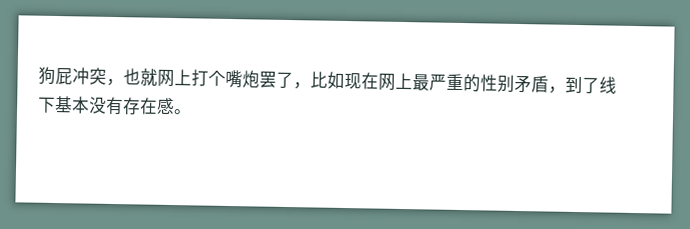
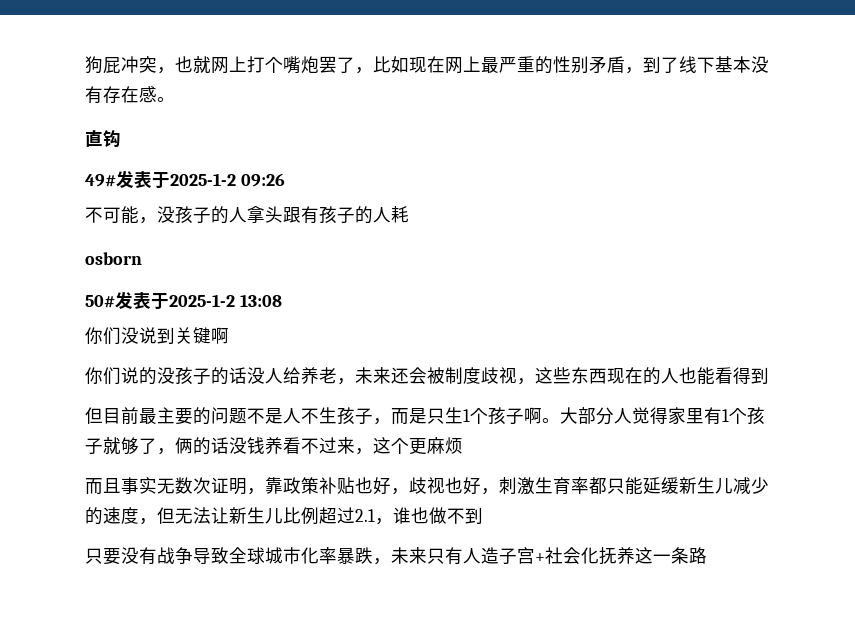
+ 直钩
+ 49#发表于2025-1-2 09:26
+ 不可能，没孩子的人拿头跟有孩子的人耗
+ osborn
+ 50#发表于2025-1-2 13:08
+ 你们没说到关键啊
+ 你们说的没孩子的话没人给养老，未来还会被制度歧视，这些东西现在的人也能看得到
+ 但目前最主要的问题不是人不生孩子，而是只生1个孩子啊。大部分人觉得家里有1个孩子就够了，俩的话没钱养看不过来，这个更麻烦
+ 而且事实无数次证明，靠政策补贴也好，歧视也好，刺激生育率都只能延缓新生儿减少的速度，但无法让新生儿比例超过2.1，谁也做不到
+ 只要没有战争导致全球城市化率暴跌，未来只有人造子宫+社会化抚养这一条路

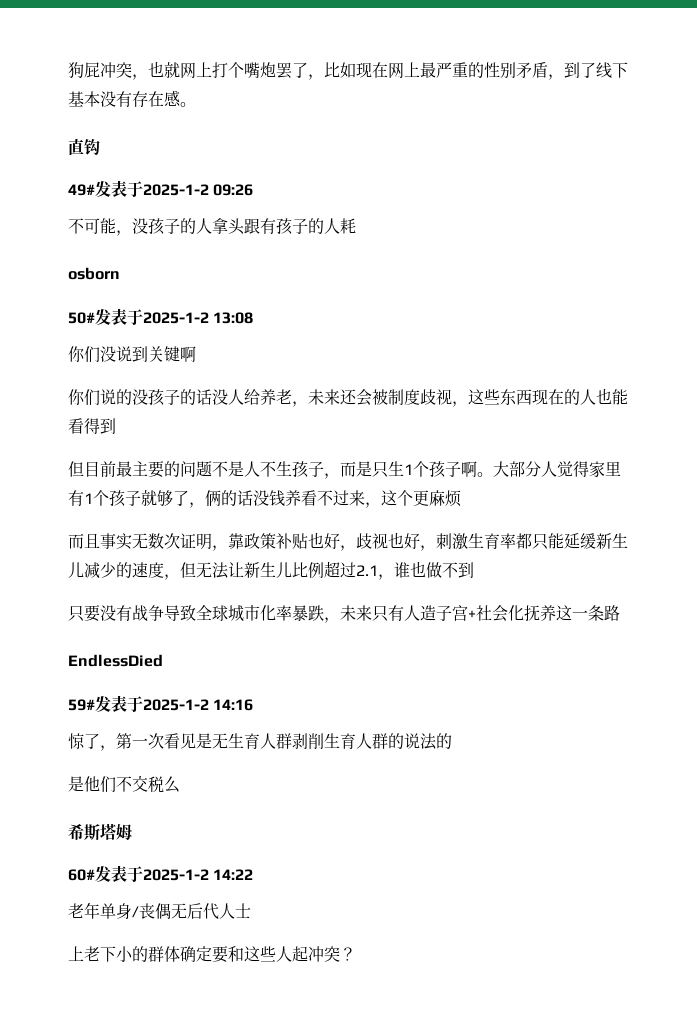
+ EndlessDied
+ 59#发表于2025-1-2 14:16
+ 惊了，第一次看见是无生育人群剥削生育人群的说法的
+ 是他们不交税么
+ 希斯塔姆
+ 60#发表于2025-1-2 14:22
+ 老年单身/丧偶无后代人士
+ 上老下小的群体确定要和这些人起冲突？

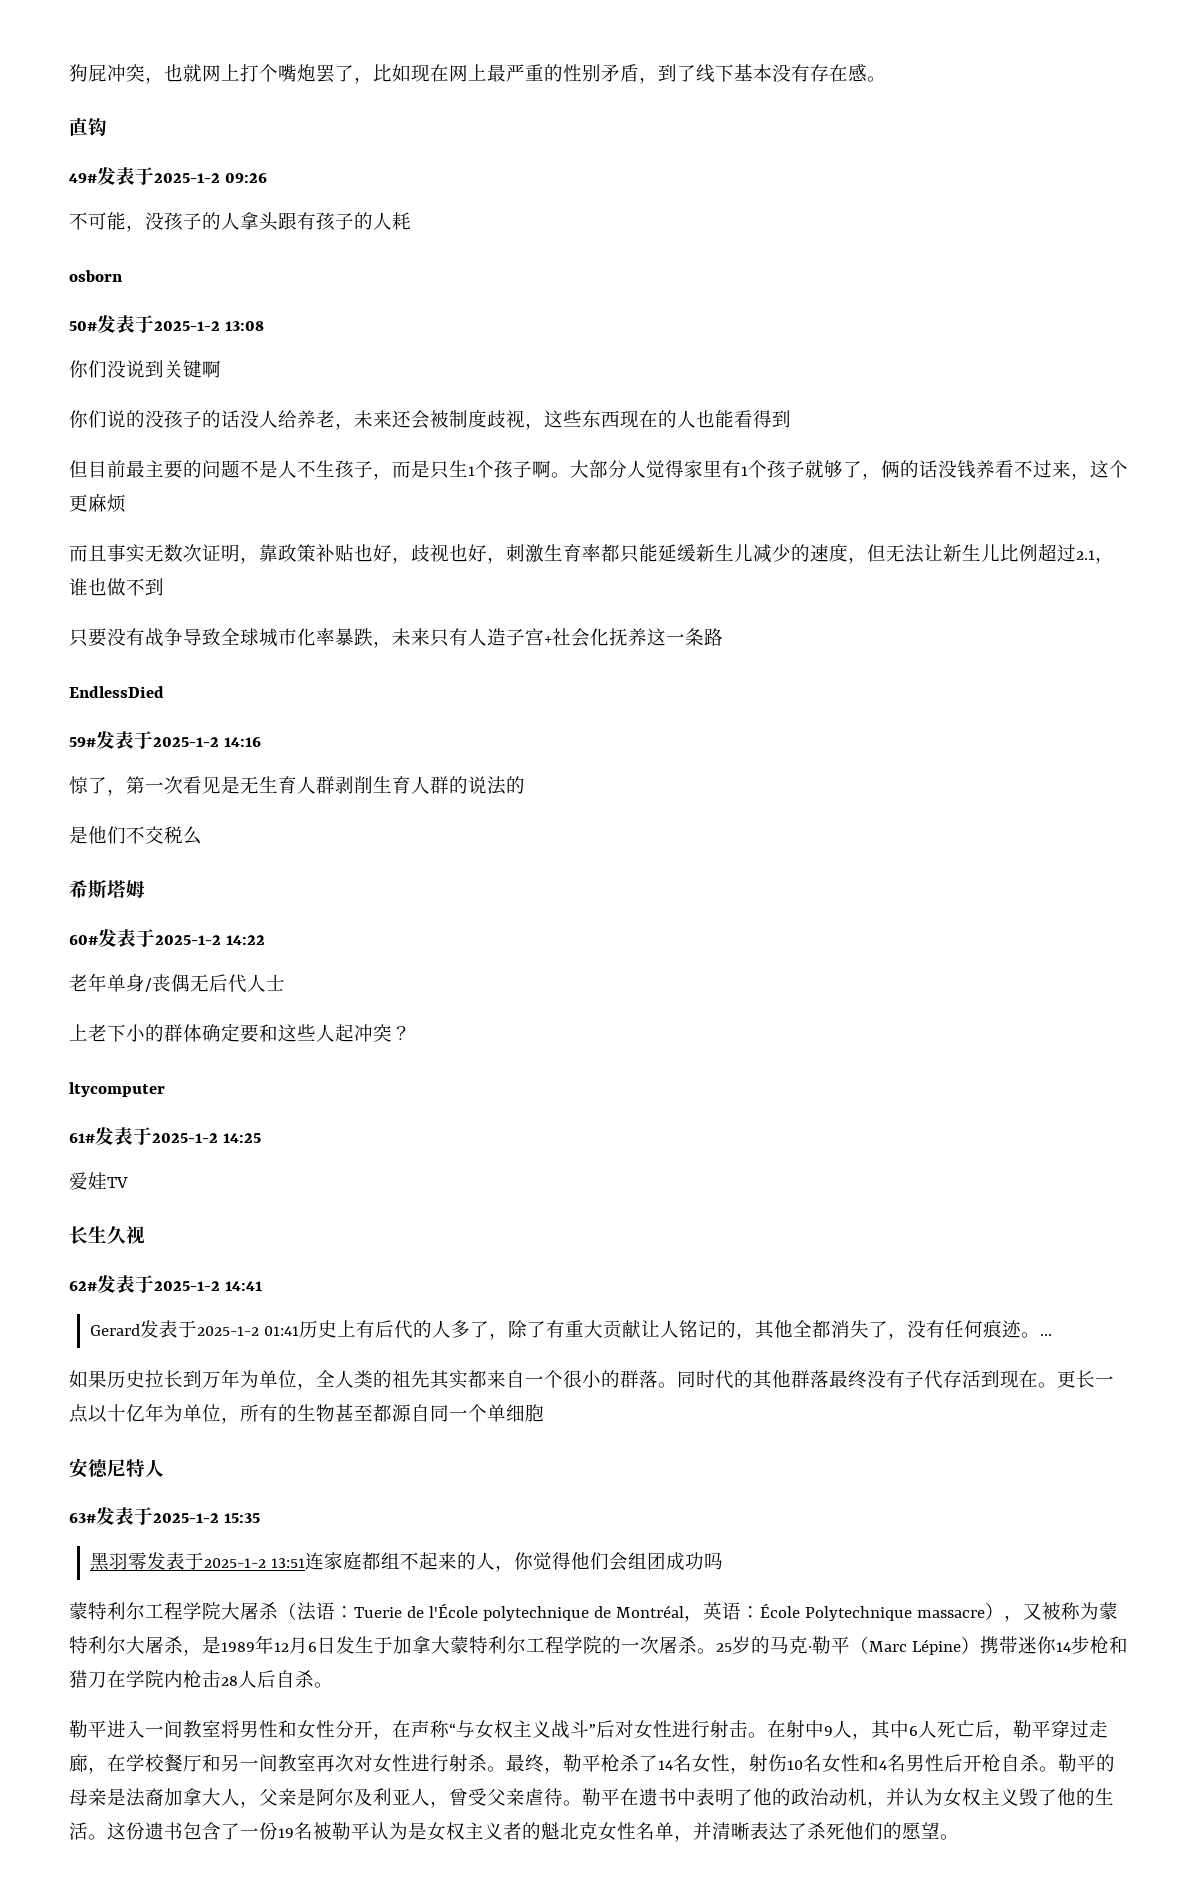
+ ltycomputer
+ 61#发表于2025-1-2 14:25
+ 爱娃TV
+ 长生久视
+ 62#发表于2025-1-2 14:41
+ Gerard发表于2025-1-2 01:41历史上有后代的人多了，除了有重大贡献让人铭记的，其他全都消失了，没有任何痕迹。...
+ 如果历史拉长到万年为单位，全人类的祖先其实都来自一个很小的群落。同时代的其他群落最终没有子代存活到现在。更长一点以十亿年为单位，所有的生物甚至都源自同一个单细胞
+ 安德尼特人
+ 63#发表于2025-1-2 15:35
+ 黑羽零发表于2025-1-2 13:51连家庭都组不起来的人，你觉得他们会组团成功吗
+ 蒙特利尔工程学院大屠杀（法语：Tuerie de l'École polytechnique de Montréal，英语：École Polytechnique massacre），又被称为蒙特利尔大屠杀，是1989年12月6日发生于加拿大蒙特利尔工程学院的一次屠杀。25岁的马克·勒平（Marc Lépine）携带迷你14步枪和猎刀在学院内枪击28人后自杀。
+ 勒平进入一间教室将男性和女性分开，在声称“与女权主义战斗”后对女性进行射击。在射中9人，其中6人死亡后，勒平穿过走廊，在学校餐厅和另一间教室再次对女性进行射杀。最终，勒平枪杀了14名女性，射伤10名女性和4名男性后开枪自杀。勒平的母亲是法裔加拿大人，父亲是阿尔及利亚人，曾受父亲虐待。勒平在遗书中表明了他的政治动机，并认为女权主义毁了他的生活。这份遗书包含了一份19名被勒平认为是女权主义者的魁北克女性名单，并清晰表达了杀死他们的愿望。

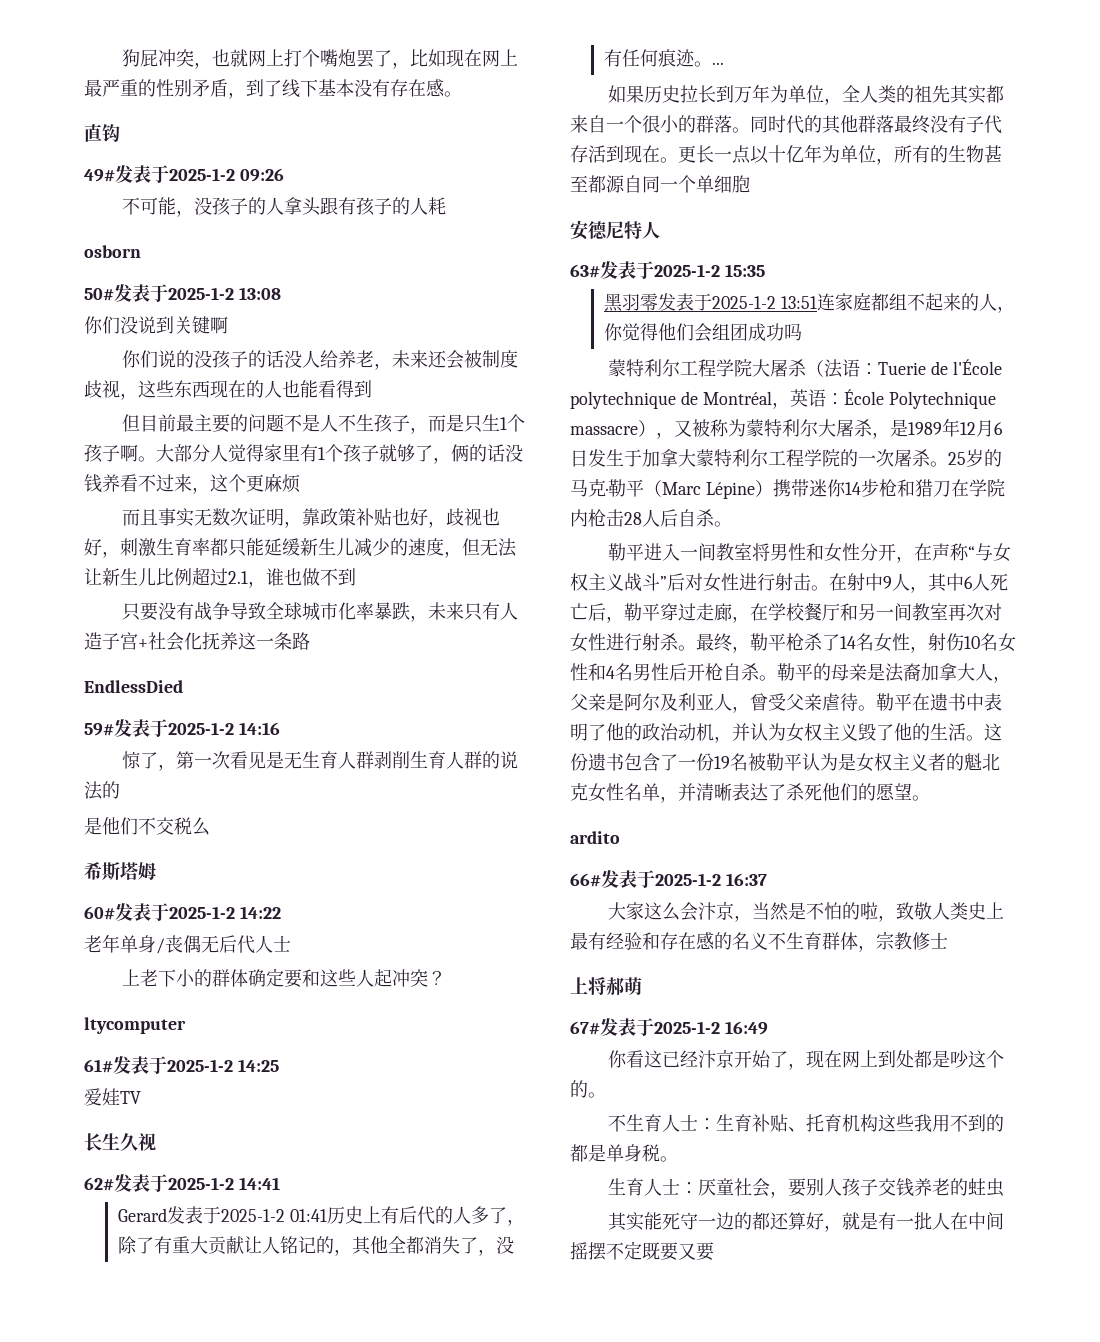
+ ardito
+ 66#发表于2025-1-2 16:37
+ 大家这么会汴京，当然是不怕的啦，致敬人类史上最有经验和存在感的名义不生育群体，宗教修士
+ 上将郝萌
+ 67#发表于2025-1-2 16:49
+ 你看这已经汴京开始了，现在网上到处都是吵这个的。
+ 不生育人士：生育补贴、托育机构这些我用不到的都是单身税。
+ 生育人士：厌童社会，要别人孩子交钱养老的蛀虫
+ 其实能死守一边的都还算好，就是有一批人在中间摇摆不定既要又要

